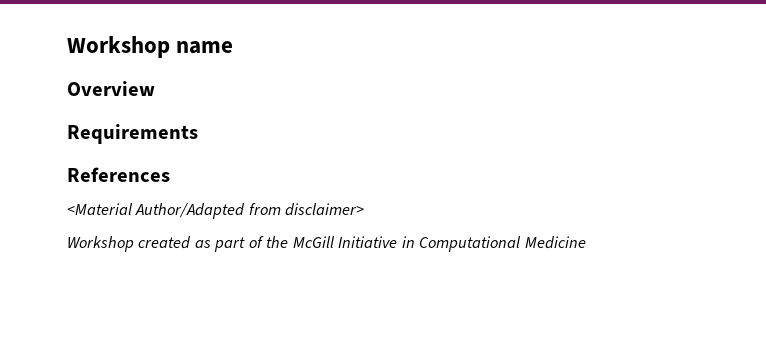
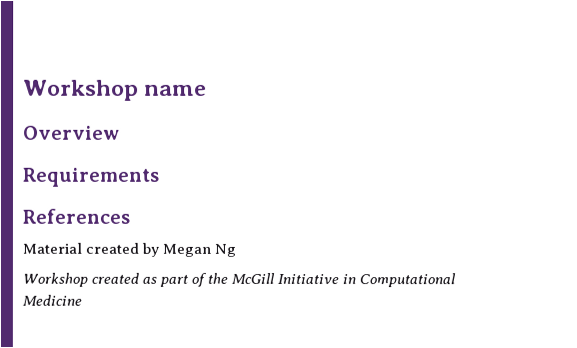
- <Material Author/Adapted from disclaimer>
+ Material created by Megan Ng

